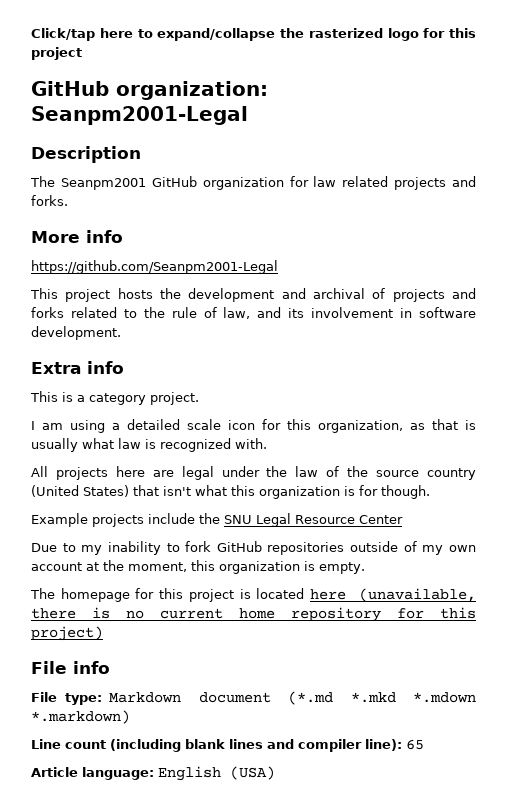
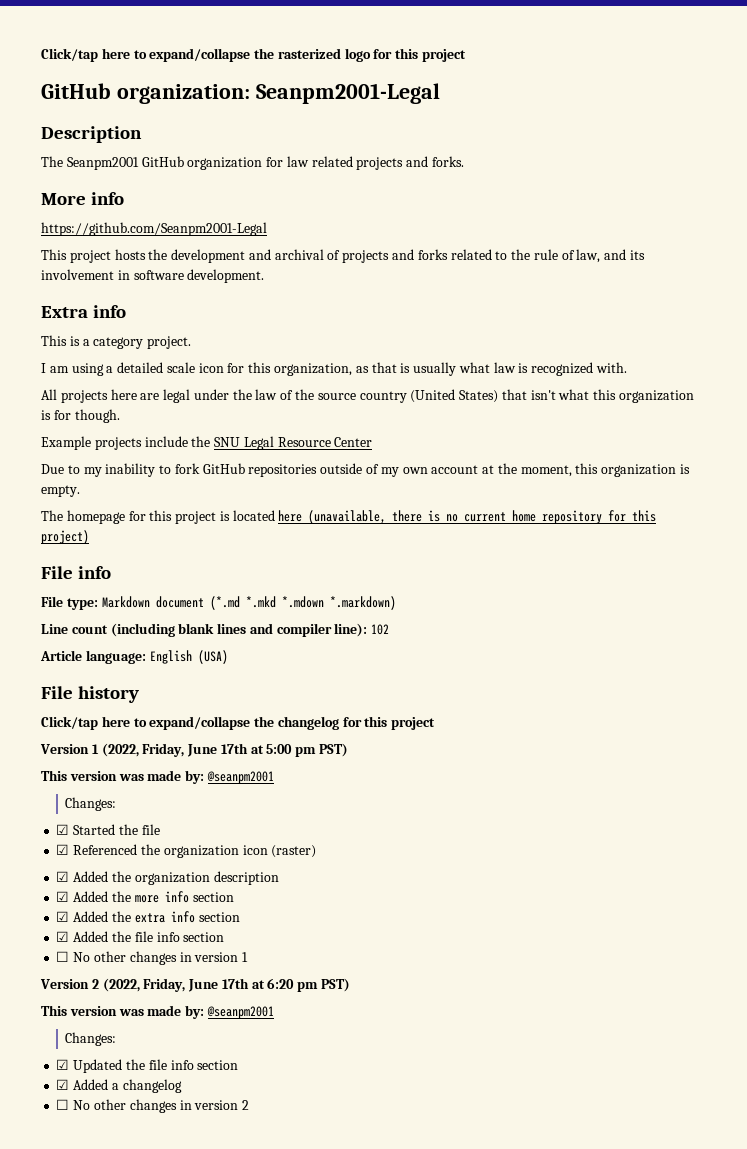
- Line count (including blank lines and compiler line): 65
+ Line count (including blank lines and compiler line): 102
+ File history
+ Click/tap here to expand/collapse the changelog for this project
+ Version 1 (2022, Friday, June 17th at 5:00 pm PST)
+ This version was made by: @seanpm2001
+ Changes:
+ ☑ Started the file
+ ☑ Referenced the organization icon (raster)
+ ☑ Added the organization description
+ ☑ Added the more info section
+ ☑ Added the extra info section
+ ☑ Added the file info section
+ ☐ No other changes in version 1
+ Version 2 (2022, Friday, June 17th at 6:20 pm PST)
+ This version was made by: @seanpm2001
+ Changes:
+ ☑ Updated the file info section
+ ☑ Added a changelog
+ ☐ No other changes in version 2

